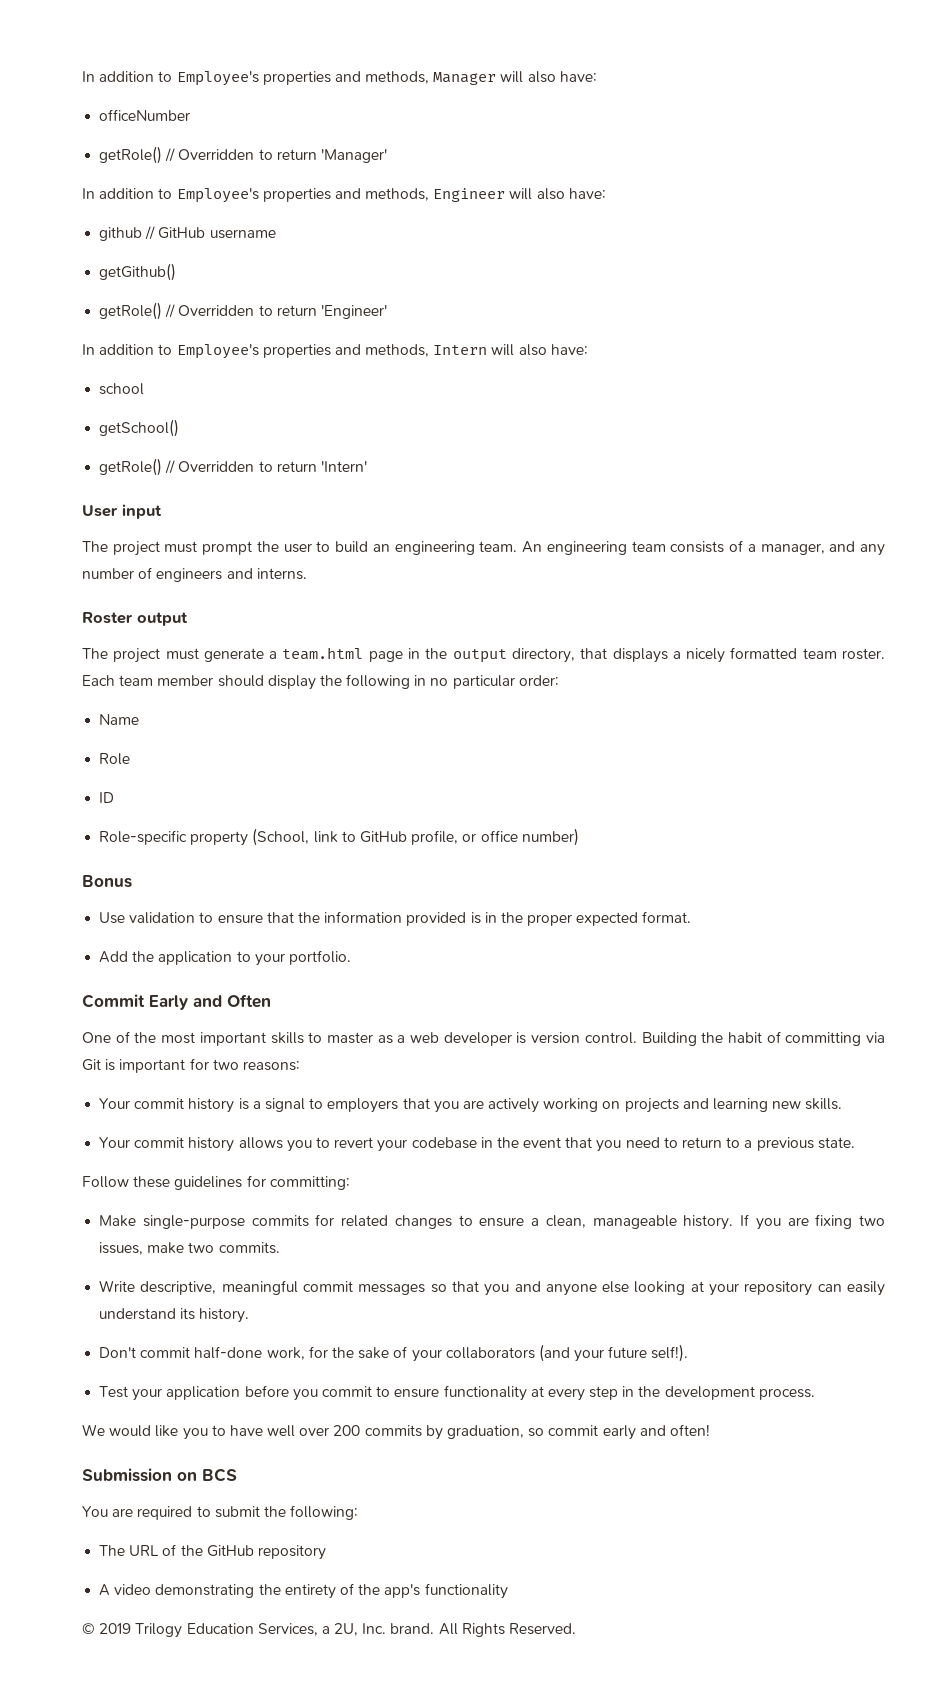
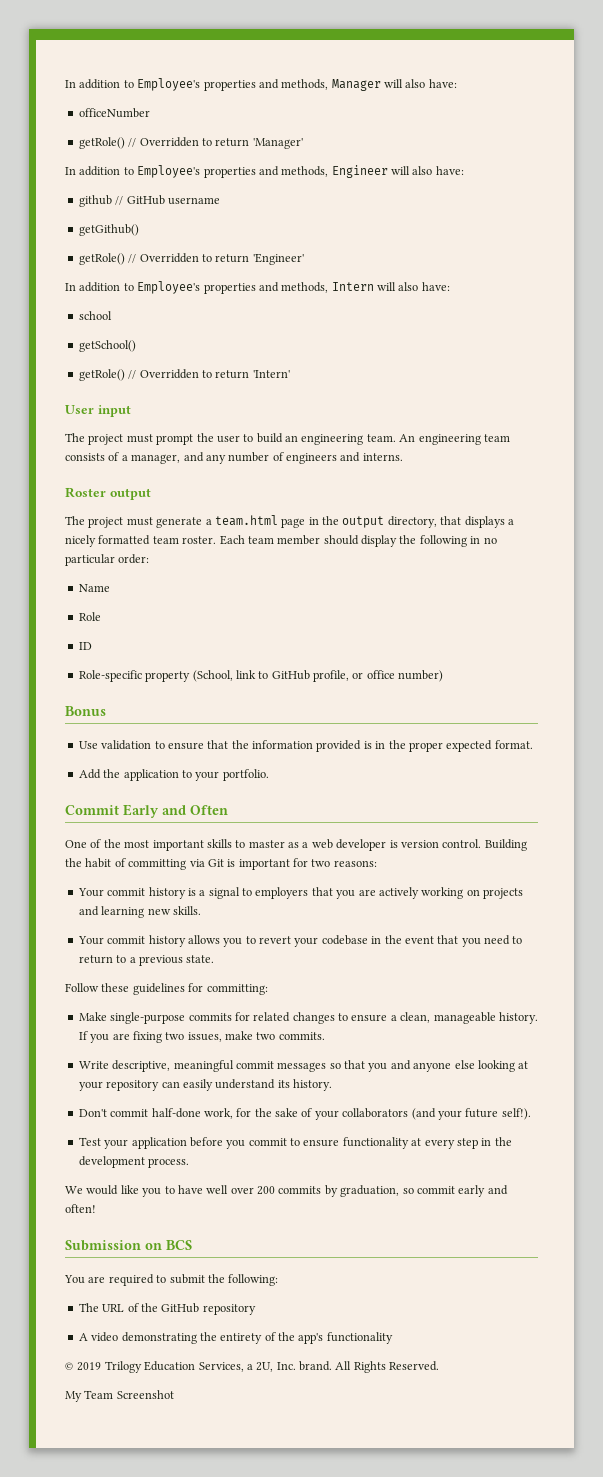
+ My Team Screenshot

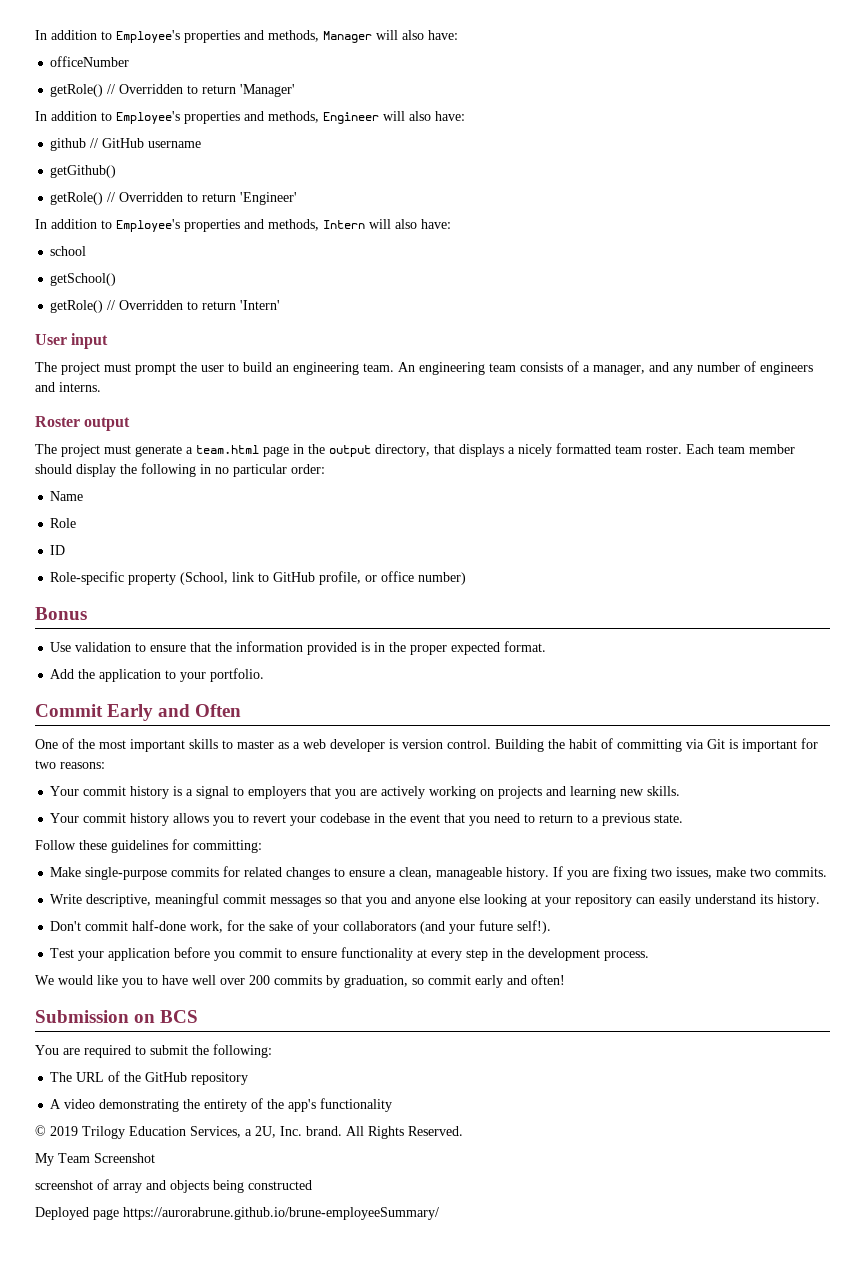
+ screenshot of array and objects being constructed
+ Deployed page https://aurorabrune.github.io/brune-employeeSummary/

